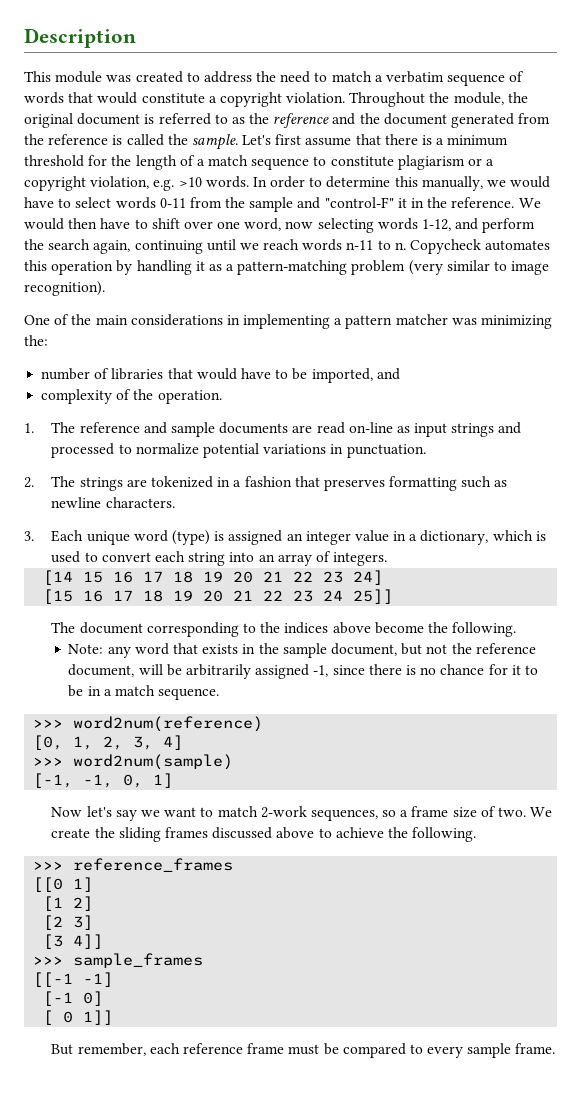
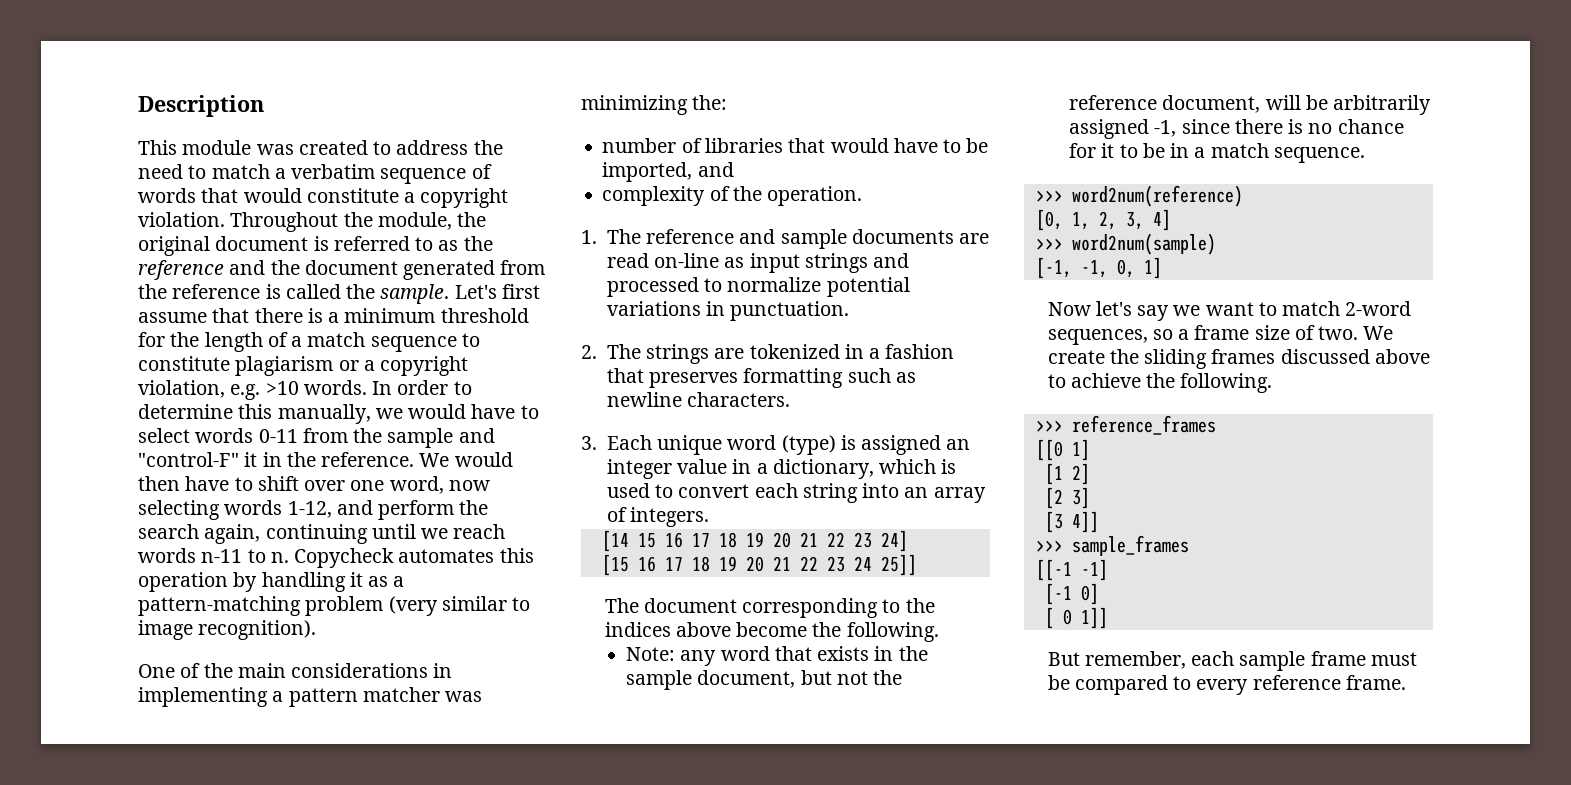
- Now let's say we want to match 2-work sequences, so a frame size of two.
+ Now let's say we want to match 2-word sequences, so a frame size of two.
- But remember, each reference frame must be compared to every sample frame.
+ But remember, each sample frame must be compared to every reference frame.

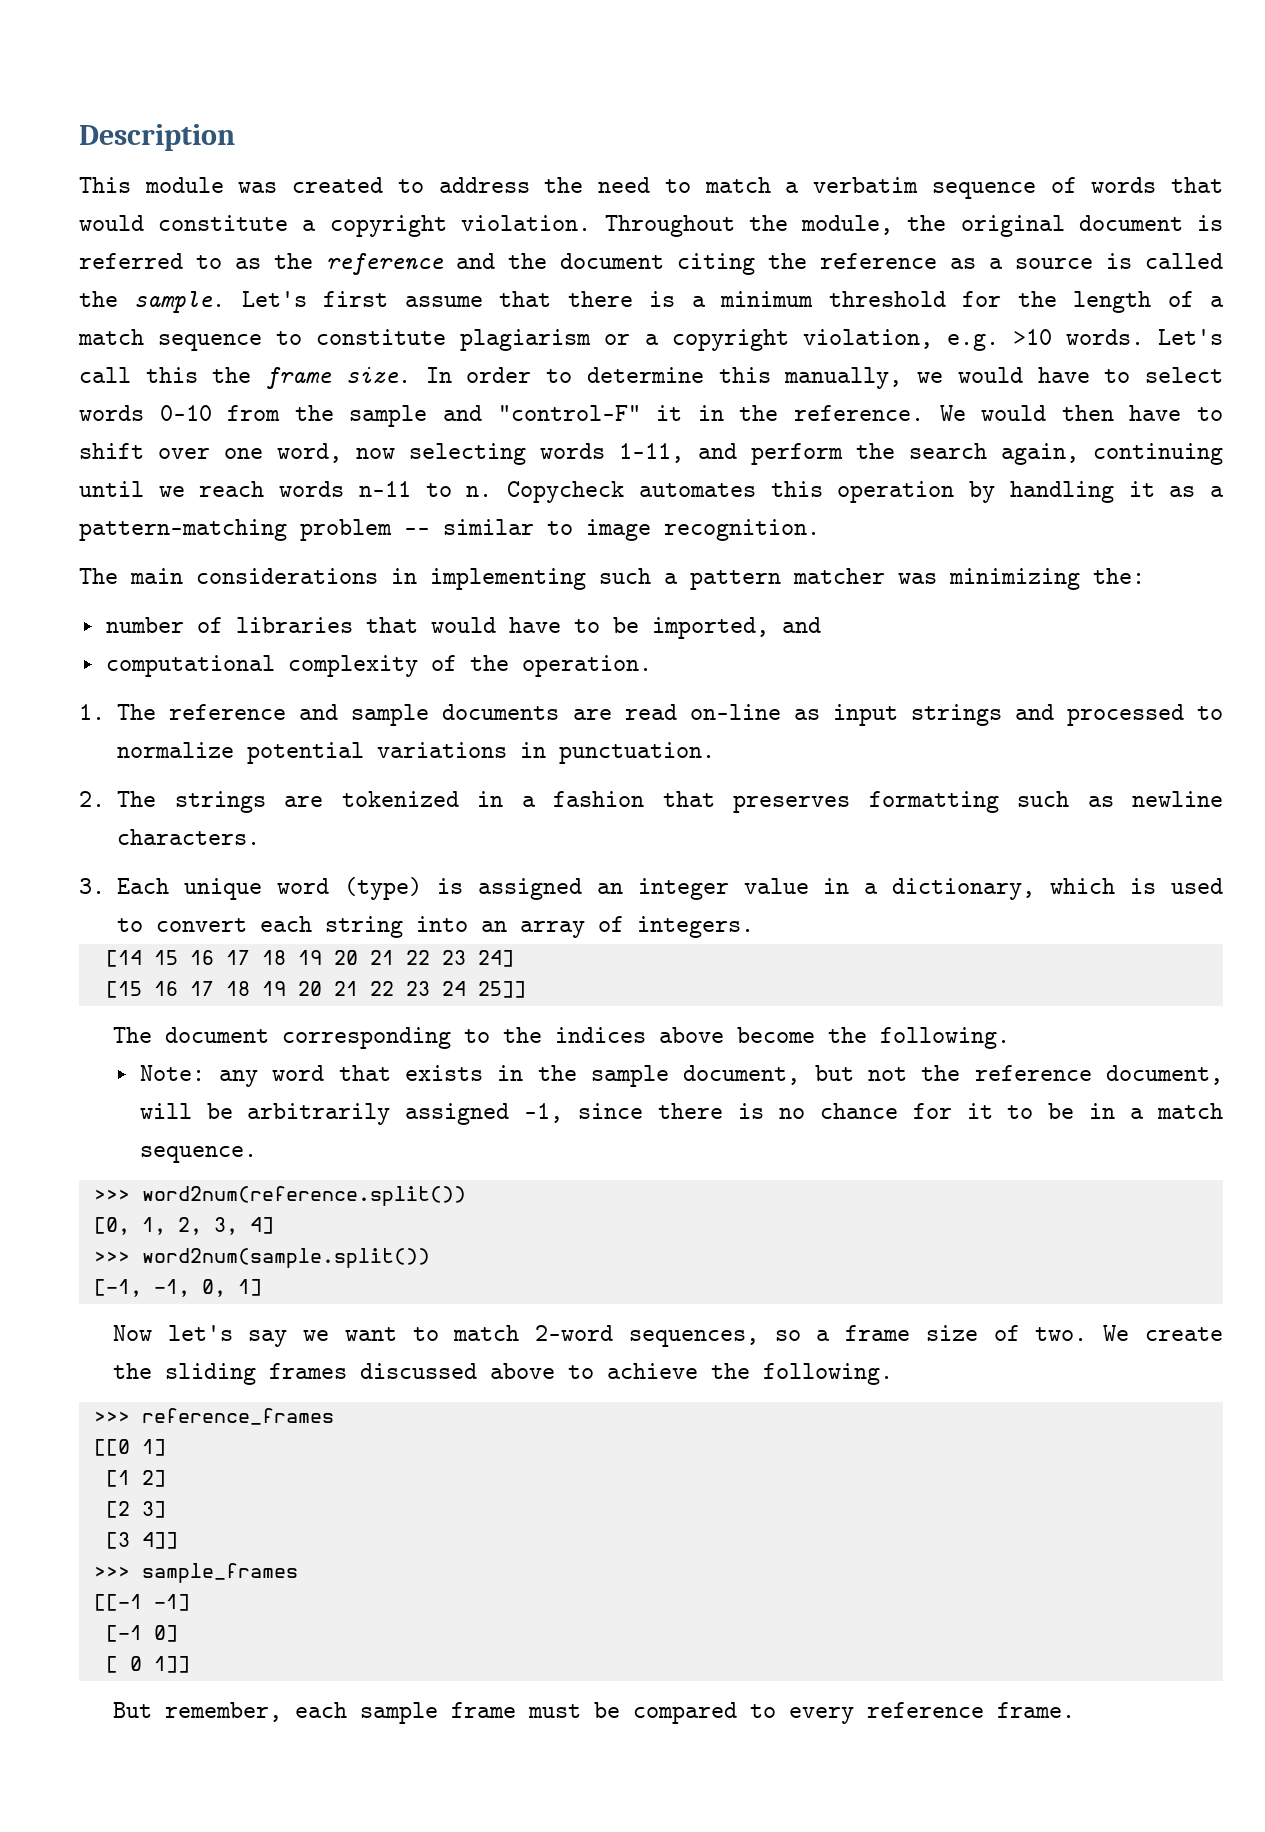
- Throughout the module, the original document is referred to as the reference and the document generated from the reference is called the sample.
+ Throughout the module, the original document is referred to as the reference and the document citing the reference as a source is called the sample.
+ Let's call this the frame size.
- In order to determine this manually, we would have to select words 0-11 from the sample and "control-F" it in the reference.
+ In order to determine this manually, we would have to select words 0-10 from the sample and "control-F" it in the reference.
- We would then have to shift over one word, now selecting words 1-12, and perform the search again, continuing until we reach words n-11 to n.
+ We would then have to shift over one word, now selecting words 1-11, and perform the search again, continuing until we reach words n-11 to n.
- Copycheck automates this operation by handling it as a pattern-matching problem (very similar to image recognition).
- One of the main considerations in implementing a pattern matcher was minimizing the:
+ Copycheck automates this operation by handling it as a pattern-matching problem -- similar to image recognition.
+ The main considerations in implementing such a pattern matcher was minimizing the:
- complexity of the operation.
+ computational complexity of the operation.
- >>> word2num(reference)
+ >>> word2num(reference.split())
- >>> word2num(sample)
+ >>> word2num(sample.split())

